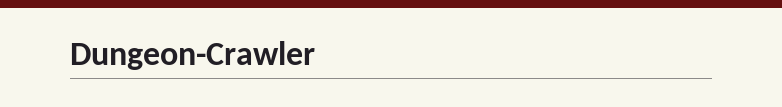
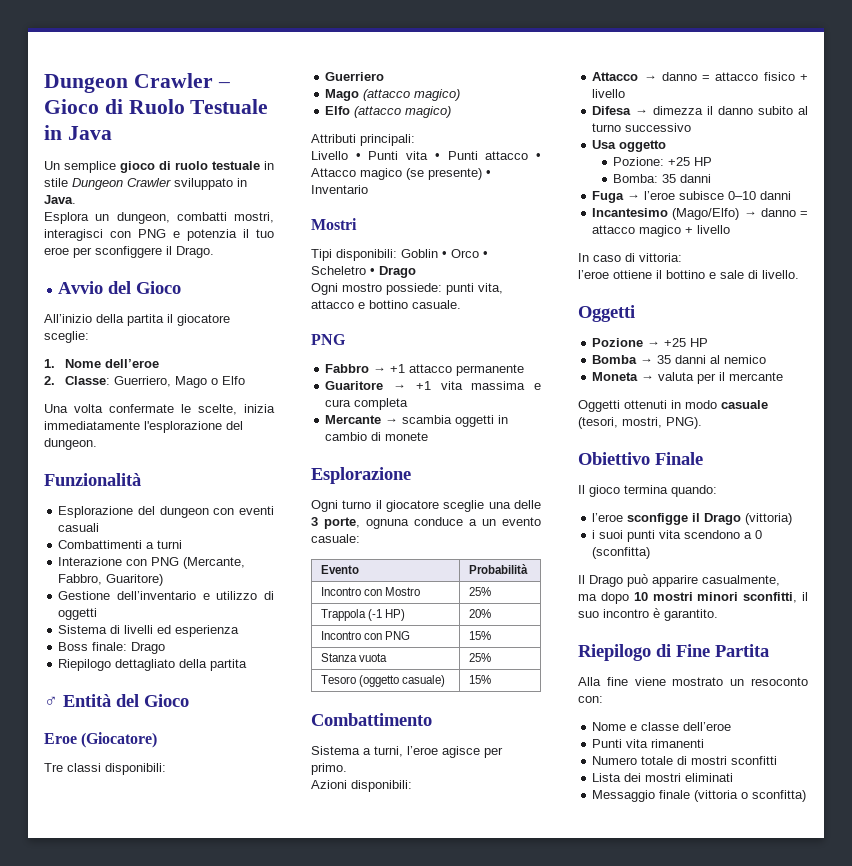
- Dungeon-Crawler
+ Dungeon Crawler – Gioco di Ruolo Testuale in Java
+ Un semplice gioco di ruolo testuale in stile Dungeon Crawler sviluppato in Java.
+ Esplora un dungeon, combatti mostri, interagisci con PNG e potenzia il tuo eroe per sconfiggere il Drago.
+ Avvio del Gioco
+ All’inizio della partita il giocatore sceglie:
+ 1. Nome dell’eroe
+ 2. Classe: Guerriero, Mago o Elfo
+ Una volta confermate le scelte, inizia immediatamente l'esplorazione del dungeon.
+ Funzionalità
+ Esplorazione del dungeon con eventi casuali
+ Combattimenti a turni
+ Interazione con PNG (Mercante, Fabbro, Guaritore)
+ Gestione dell’inventario e utilizzo di oggetti
+ Sistema di livelli ed esperienza
+ Boss finale: Drago
+ Riepilogo dettagliato della partita
+ ♂ Entità del Gioco
+ Eroe (Giocatore)
+ Tre classi disponibili:
+ Guerriero
+ Mago (attacco magico)
+ Elfo (attacco magico)
+ Attributi principali:
+ Livello • Punti vita • Punti attacco • Attacco magico (se presente) • Inventario
+ Mostri
+ Tipi disponibili: Goblin • Orco • Scheletro • Drago
+ Ogni mostro possiede: punti vita, attacco e bottino casuale.
+ PNG
+ Fabbro → +1 attacco permanente
+ Guaritore → +1 vita massima e cura completa
+ Mercante → scambia oggetti in cambio di monete
+ Esplorazione
+ Ogni turno il giocatore sceglie una delle 3 porte, ognuna conduce a un evento casuale:
+ Evento | Probabilità
+ Incontro con Mostro | 25%
+ Trappola (-1 HP) | 20%
+ Incontro con PNG | 15%
+ Stanza vuota | 25%
+ Tesoro (oggetto casuale) | 15%
+ Combattimento
+ Sistema a turni, l’eroe agisce per primo.
+ Azioni disponibili:
+ Attacco → danno = attacco fisico + livello
+ Difesa → dimezza il danno subito al turno successivo
+ Usa oggetto
+ Pozione: +25 HP
+ Bomba: 35 danni
+ Fuga → l’eroe subisce 0–10 danni
+ Incantesimo (Mago/Elfo) → danno = attacco magico + livello
+ In caso di vittoria:
+ l’eroe ottiene il bottino e sale di livello.
+ Oggetti
+ Pozione → +25 HP
+ Bomba → 35 danni al nemico
+ Moneta → valuta per il mercante
+ Oggetti ottenuti in modo casuale (tesori, mostri, PNG).
+ Obiettivo Finale
+ Il gioco termina quando:
+ l’eroe sconfigge il Drago (vittoria)
+ i suoi punti vita scendono a 0 (sconfitta)
+ Il Drago può apparire casualmente,
+ ma dopo 10 mostri minori sconfitti, il suo incontro è garantito.
+ Riepilogo di Fine Partita
+ Alla fine viene mostrato un resoconto con:
+ Nome e classe dell’eroe
+ Punti vita rimanenti
+ Numero totale di mostri sconfitti
+ Lista dei mostri eliminati
+ Messaggio finale (vittoria o sconfitta)

